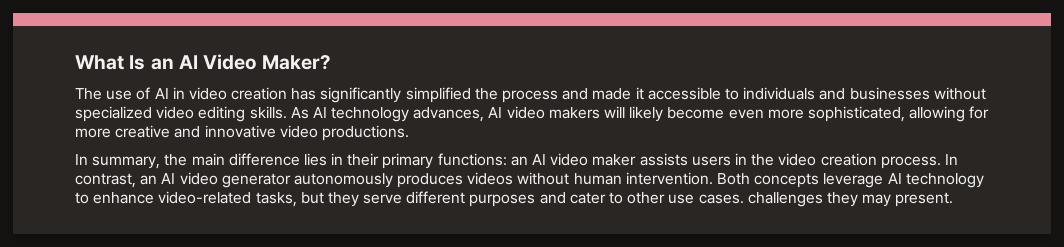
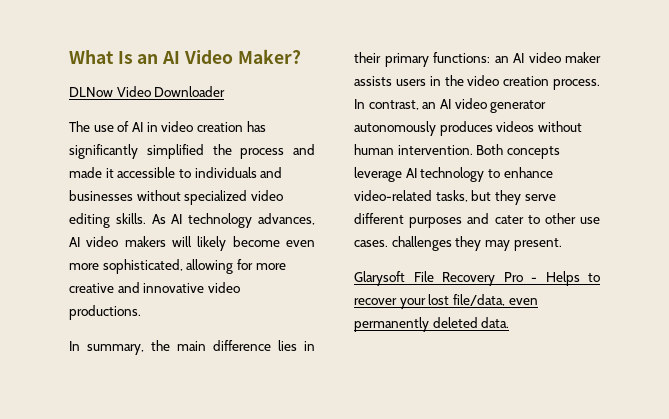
+ DLNow Video Downloader
+ Glarysoft File Recovery Pro - Helps to recover your lost file/data, even permanently deleted data.

